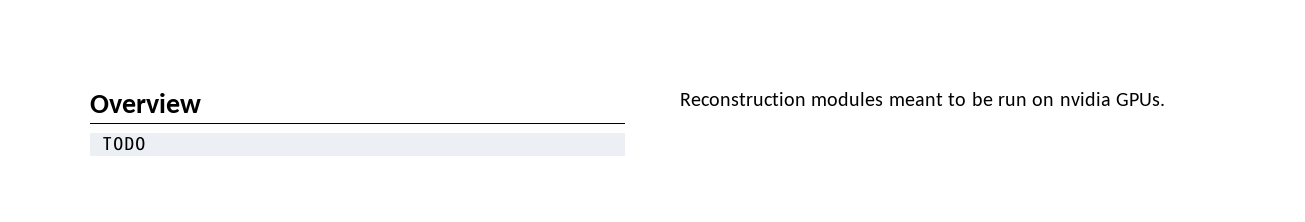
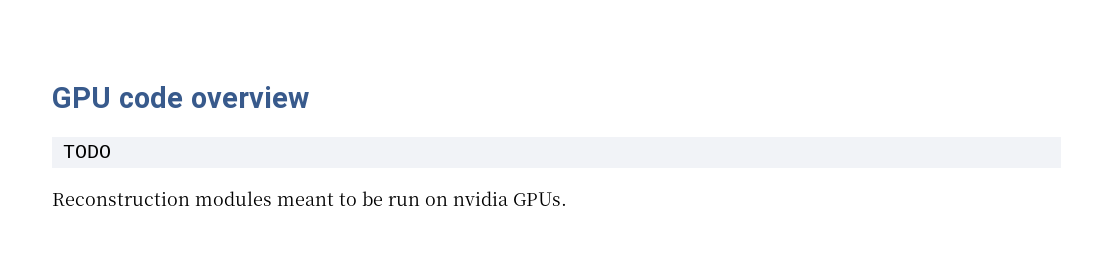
- Overview
+ GPU code overview

